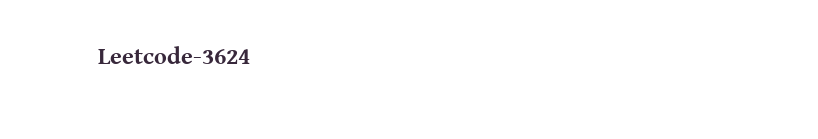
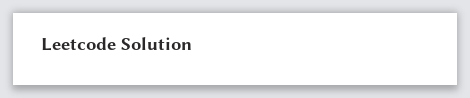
- Leetcode-3624
+ Leetcode Solution

